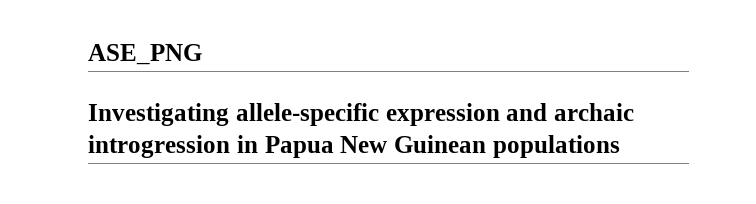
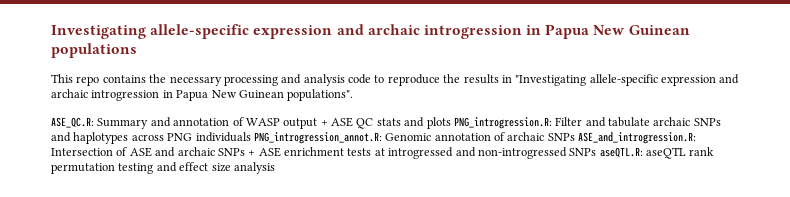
- ASE_PNG
+ This repo contains the necessary processing and analysis code to reproduce the results in "Investigating allele-specific expression and archaic introgression in Papua New Guinean populations".
+ ASE_QC.R: Summary and annotation of WASP output + ASE QC stats and plots PNG_introgression.R: Filter and tabulate archaic SNPs and haplotypes across PNG individuals PNG_introgression_annot.R: Genomic annotation of archaic SNPs ASE_and_introgression.R: Intersection of ASE and archaic SNPs + ASE enrichment tests at introgressed and non-introgressed SNPs aseQTL.R: aseQTL rank permutation testing and effect size analysis

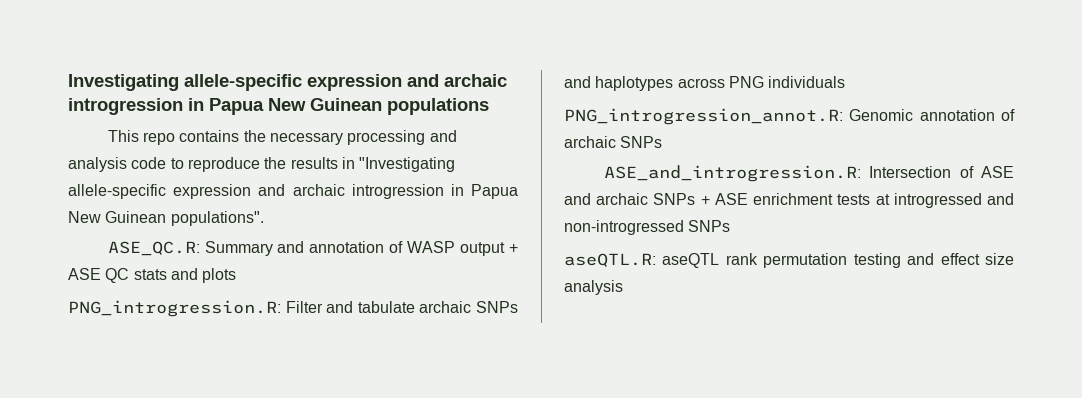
- ASE_QC.R: Summary and annotation of WASP output + ASE QC stats and plots PNG_introgression.R: Filter and tabulate archaic SNPs and haplotypes across PNG individuals PNG_introgression_annot.R: Genomic annotation of archaic SNPs ASE_and_introgression.R: Intersection of ASE and archaic SNPs + ASE enrichment tests at introgressed and non-introgressed SNPs aseQTL.R: aseQTL rank permutation testing and effect size analysis
+ ASE_QC.R: Summary and annotation of WASP output + ASE QC stats and plots
+ PNG_introgression.R: Filter and tabulate archaic SNPs and haplotypes across PNG individuals
+ PNG_introgression_annot.R: Genomic annotation of archaic SNPs
+ ASE_and_introgression.R: Intersection of ASE and archaic SNPs + ASE enrichment tests at introgressed and non-introgressed SNPs
+ aseQTL.R: aseQTL rank permutation testing and effect size analysis

